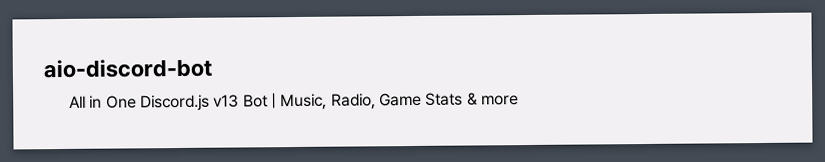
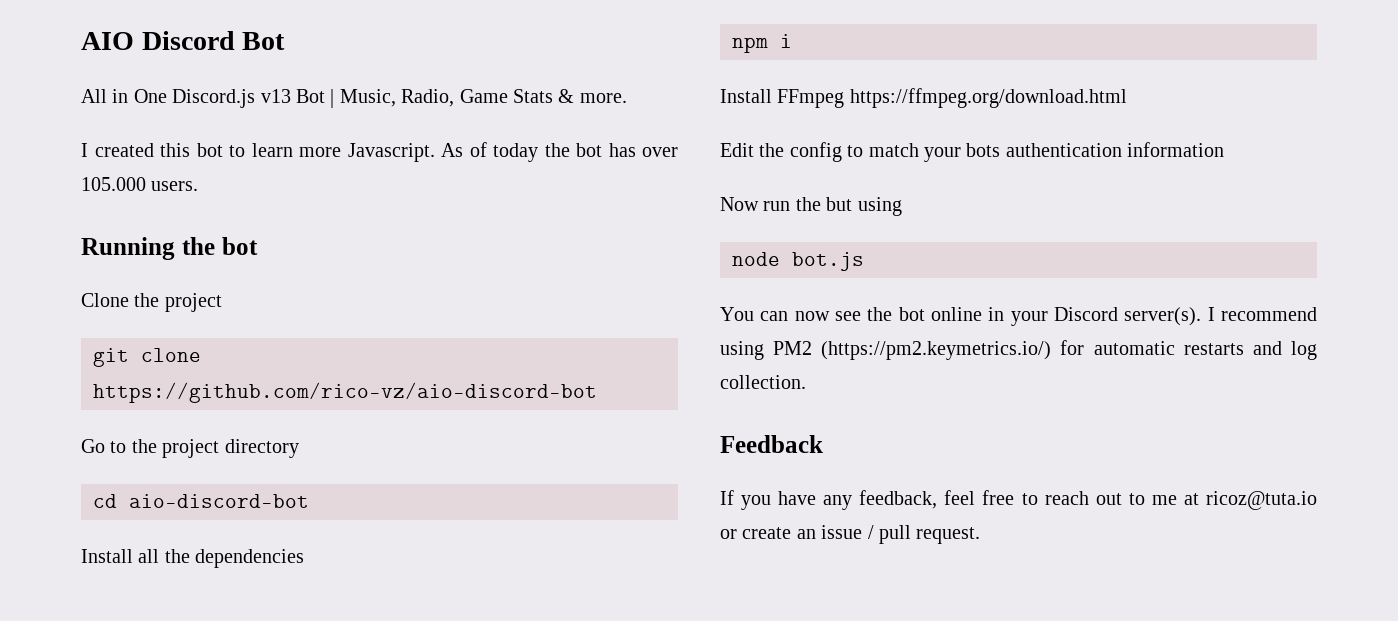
- aio-discord-bot
+ AIO Discord Bot
- All in One Discord.js v13 Bot | Music, Radio, Game Stats & more
+ All in One Discord.js v13 Bot | Music, Radio, Game Stats & more.
+ I created this bot to learn more Javascript. As of today the bot has over 105.000 users.
+ Running the bot
+ Clone the project
+ git clone https://github.com/rico-vz/aio-discord-bot
+ Go to the project directory
+ cd aio-discord-bot
+ Install all the dependencies
+ npm i
+ Install FFmpeg https://ffmpeg.org/download.html
+ Edit the config to match your bots authentication information
+ Now run the but using
+ node bot.js
+ You can now see the bot online in your Discord server(s). I recommend using PM2 (https://pm2.keymetrics.io/) for automatic restarts and log collection.
+ Feedback
+ If you have any feedback, feel free to reach out to me at ricoz@tuta.io or create an issue / pull request.

